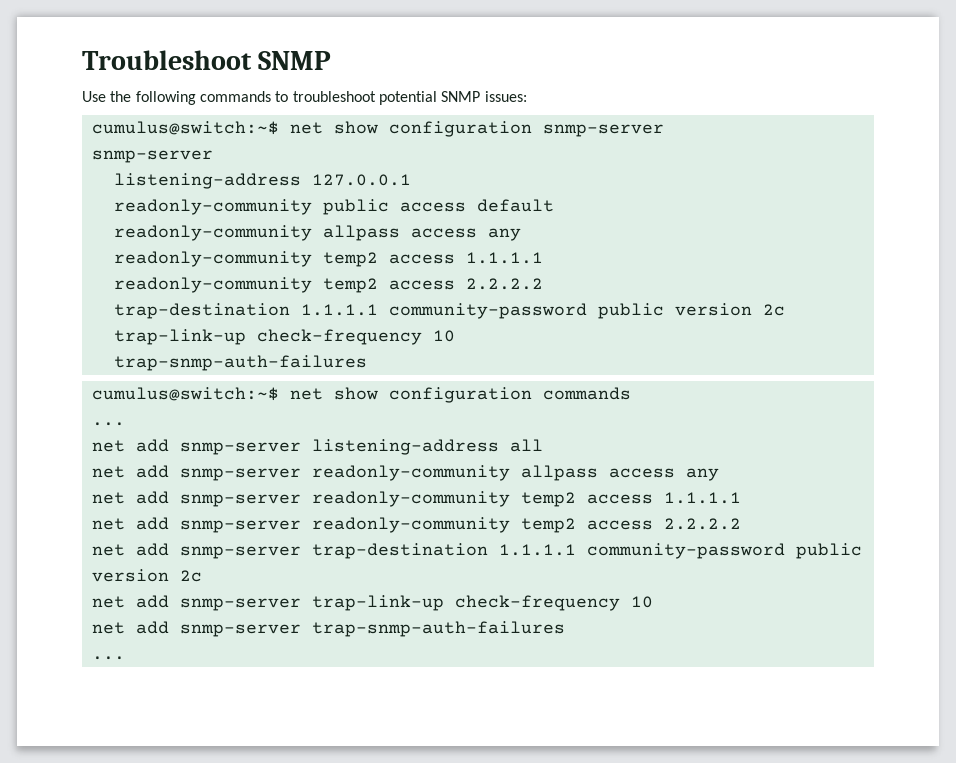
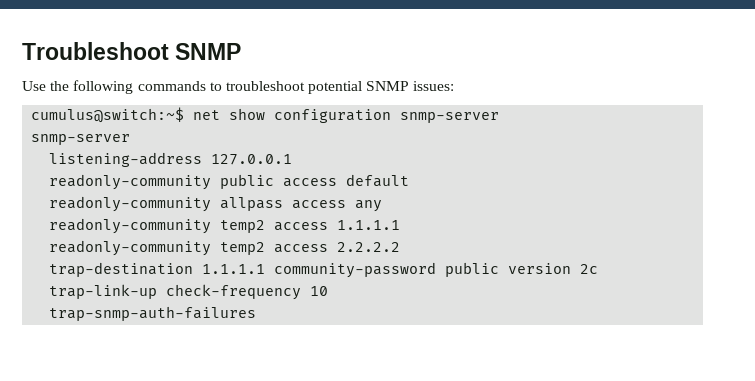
- cumulus@switch:~$ net show configuration commands
- ...
- net add snmp-server listening-address all
- net add snmp-server readonly-community allpass access any
- net add snmp-server readonly-community temp2 access 1.1.1.1
- net add snmp-server readonly-community temp2 access 2.2.2.2
- net add snmp-server trap-destination 1.1.1.1 community-password public version 2c
- net add snmp-server trap-link-up check-frequency 10
- net add snmp-server trap-snmp-auth-failures
- ...

